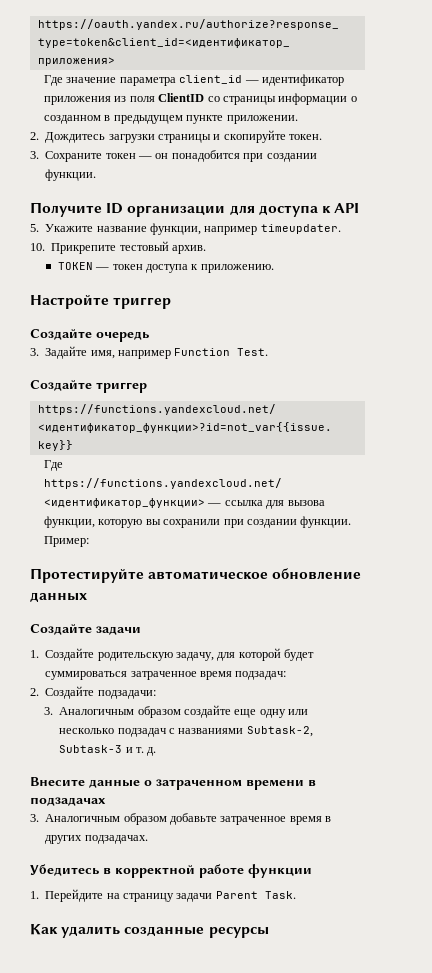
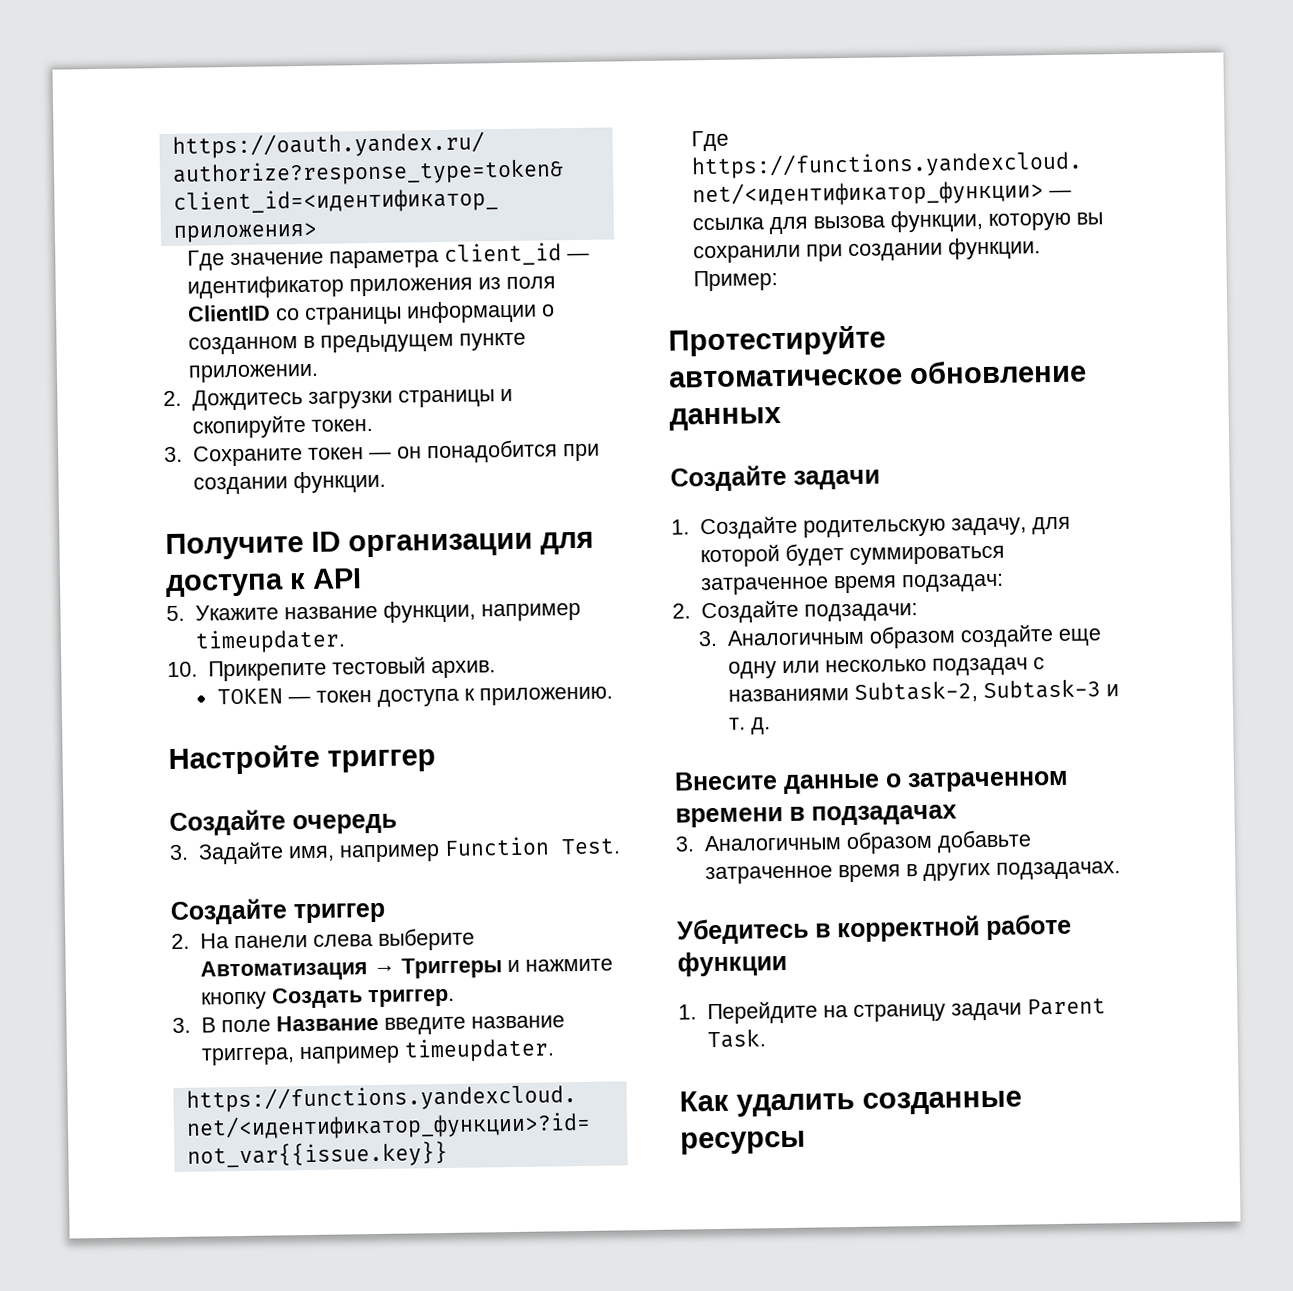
+ 2. На панели слева выберите Автоматизация → Триггеры и нажмите кнопку Создать триггер.
+ 3. В поле Название введите название триггера, например timeupdater.

